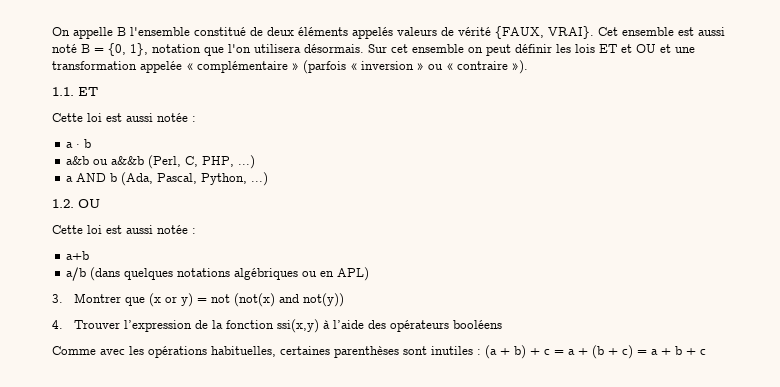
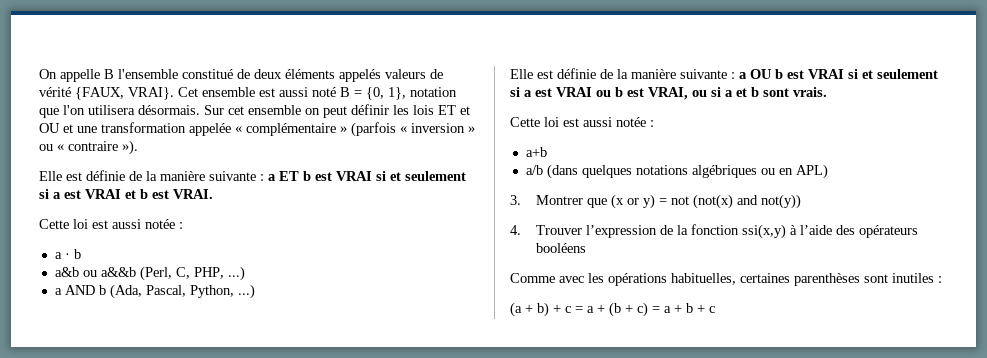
- 1.1. ET
+ Elle est définie de la manière suivante : a ET b est VRAI si et seulement si a est VRAI et b est VRAI.
- 1.2. OU
+ Elle est définie de la manière suivante : a OU b est VRAI si et seulement si a est VRAI ou b est VRAI, ou si a et b sont vrais.
- Comme avec les opérations habituelles, certaines parenthèses sont inutiles : (a + b) + c = a + (b + c) = a + b + c
+ Comme avec les opérations habituelles, certaines parenthèses sont inutiles :
+ (a + b) + c = a + (b + c) = a + b + c

